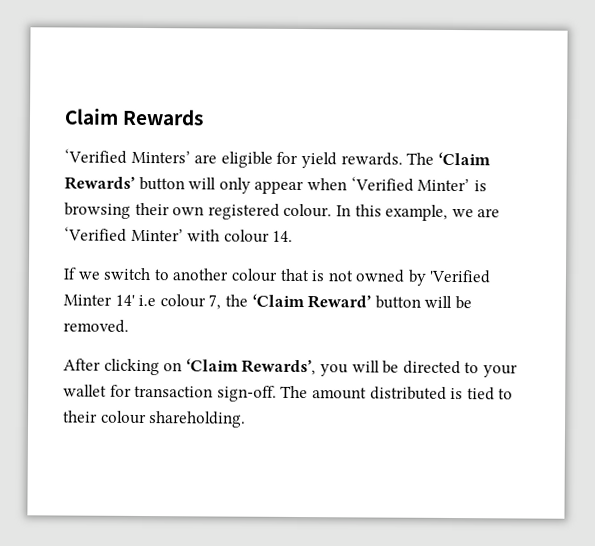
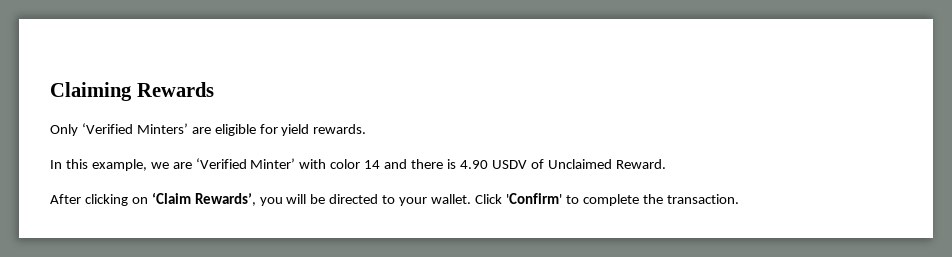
- Claim Rewards
+ Claiming Rewards
- ‘Verified Minters’ are eligible for yield rewards. The ‘Claim Rewards’ button will only appear when ‘Verified Minter’ is browsing their own registered colour. In this example, we are ‘Verified Minter’ with colour 14.
- If we switch to another colour that is not owned by 'Verified Minter 14' i.e colour 7, the ‘Claim Reward’ button will be removed.
+ Only ‘Verified Minters’ are eligible for yield rewards.
+ In this example, we are ‘Verified Minter’ with color 14 and there is 4.90 USDV of Unclaimed Reward.
- After clicking on ‘Claim Rewards’, you will be directed to your wallet for transaction sign-off. The amount distributed is tied to their colour shareholding.
+ After clicking on ‘Claim Rewards’, you will be directed to your wallet. Click 'Confirm' to complete the transaction.

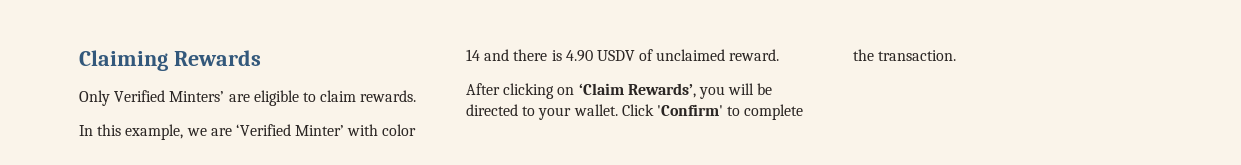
- Only ‘Verified Minters’ are eligible for yield rewards.
+ Only Verified Minters’ are eligible to claim rewards.
- In this example, we are ‘Verified Minter’ with color 14 and there is 4.90 USDV of Unclaimed Reward.
+ In this example, we are ‘Verified Minter’ with color 14 and there is 4.90 USDV of unclaimed reward.

